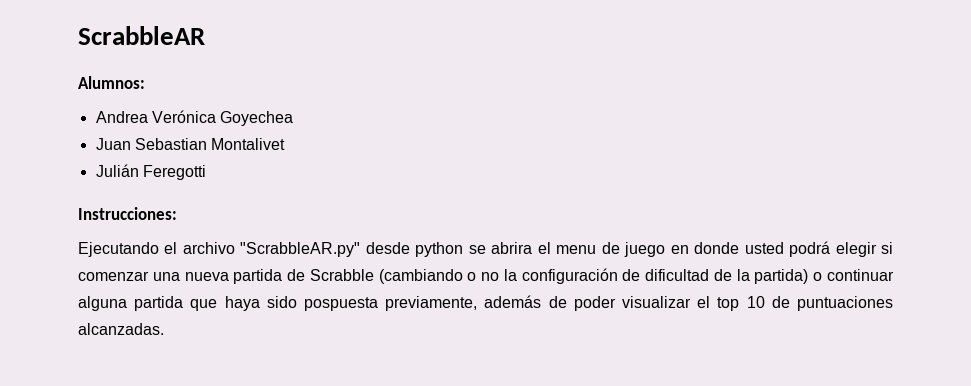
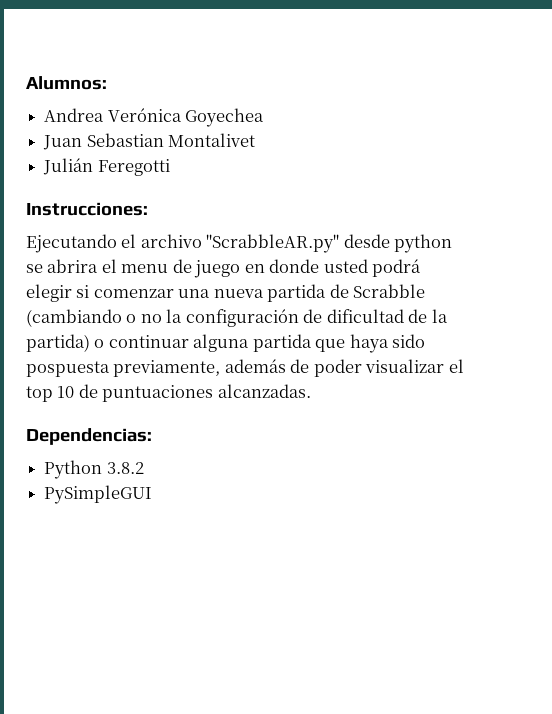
- ScrabbleAR
+ Dependencias:
+ Python 3.8.2
+ PySimpleGUI

